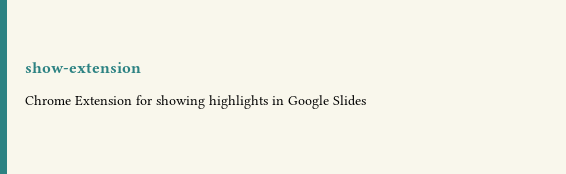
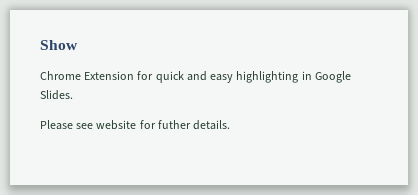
- show-extension
+ Show
- Chrome Extension for showing highlights in Google Slides
+ Chrome Extension for quick and easy highlighting in Google Slides.
+ Please see website for futher details.

